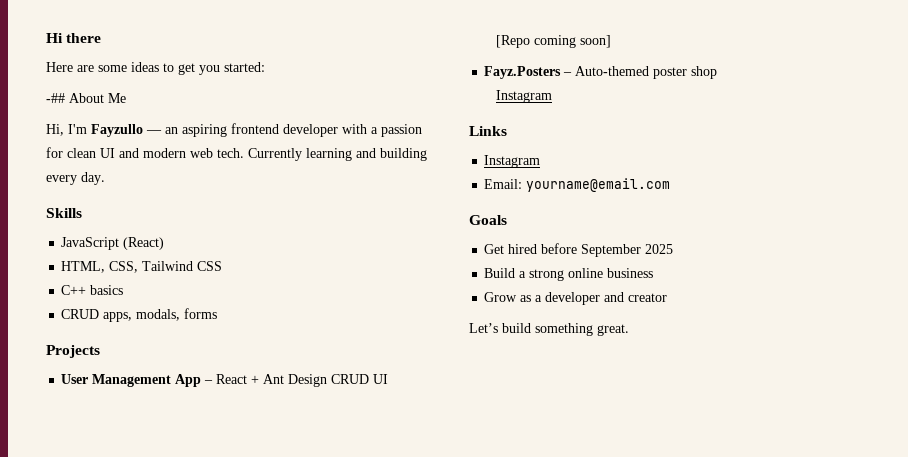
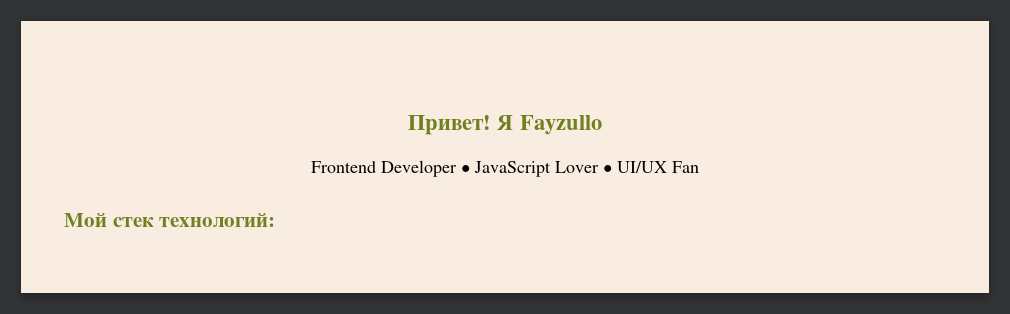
- Hi there
- Here are some ideas to get you started:
- -## About Me
- Hi, I'm Fayzullo — an aspiring frontend developer with a passion for clean UI and modern web tech. Currently learning and building every day.
- Skills
- JavaScript (React)
- HTML, CSS, Tailwind CSS
- C++ basics
- CRUD apps, modals, forms
- Projects
- User Management App – React + Ant Design CRUD UI
- [Repo coming soon]
- Fayz.Posters – Auto-themed poster shop
- Instagram
- Links
- Instagram
- Email: yourname@email.com
- Goals
- Get hired before September 2025
- Build a strong online business
- Grow as a developer and creator
- Let’s build something great.
+ Привет! Я Fayzullo
+ Frontend Developer • JavaScript Lover • UI/UX Fan
+ Мой стек технологий:

